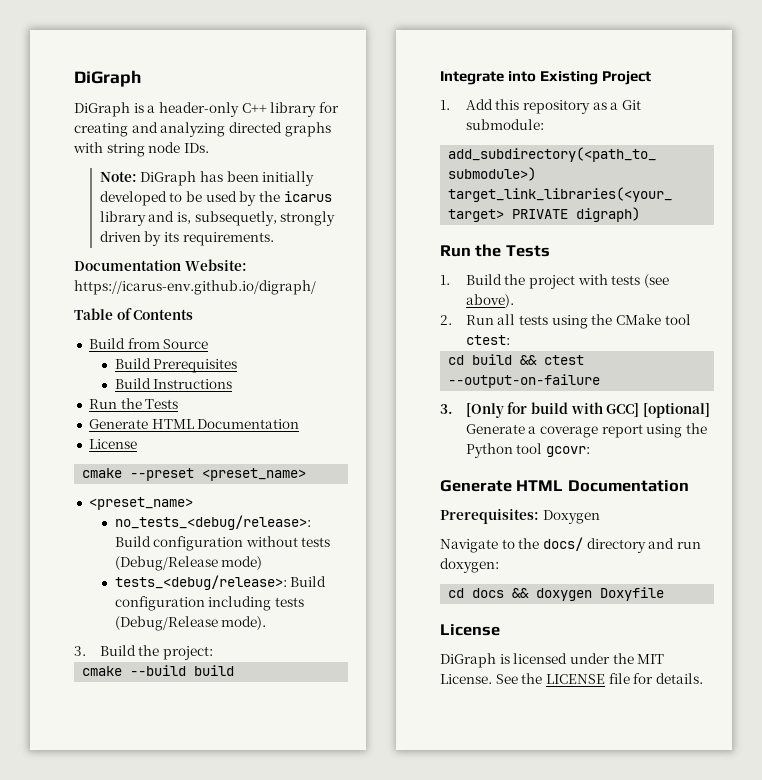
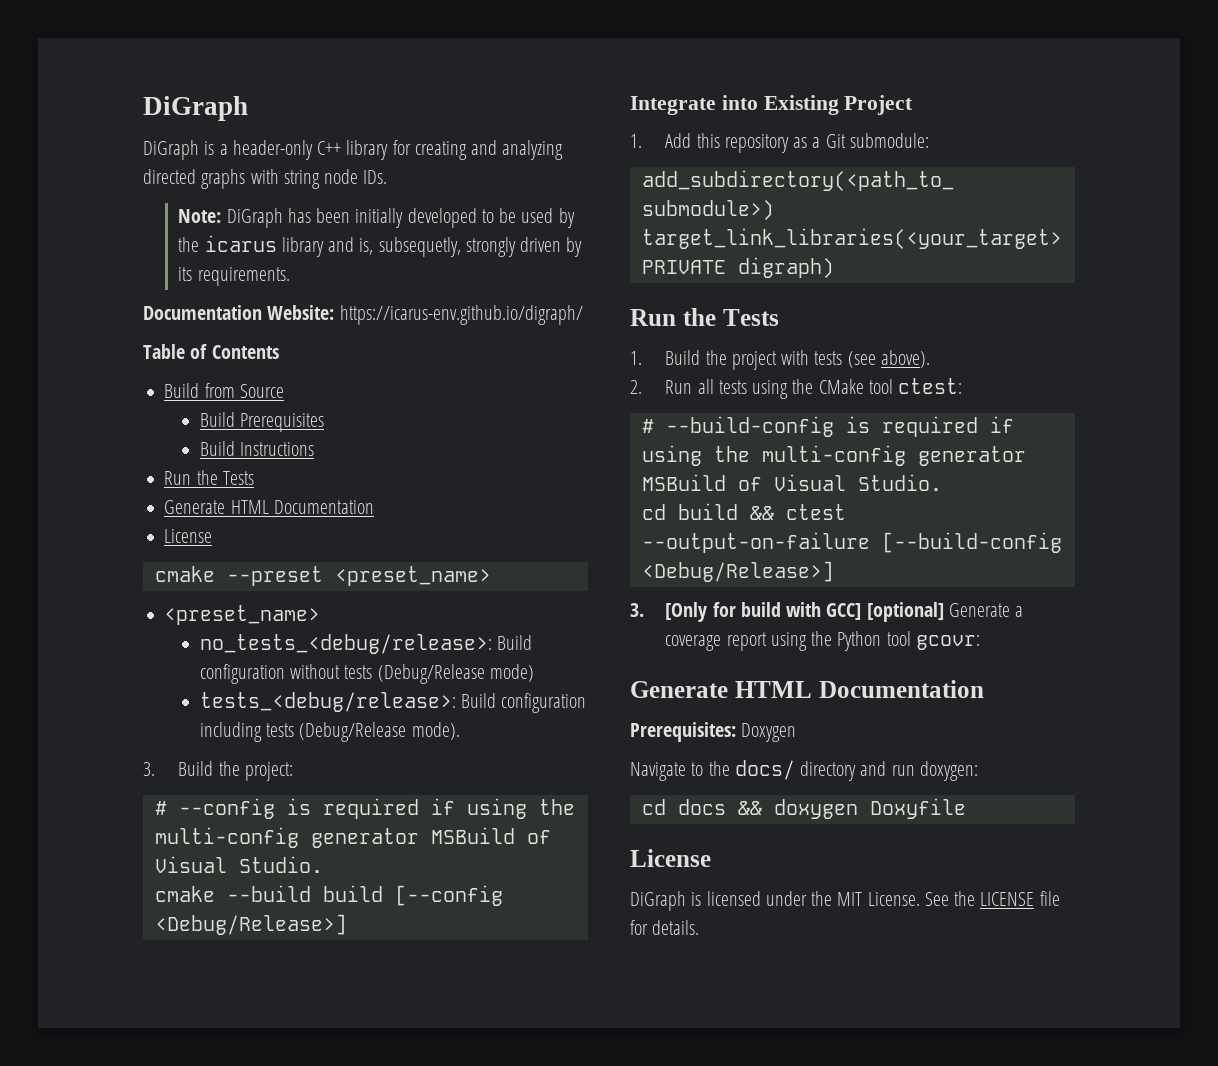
+ # --config is required if using the multi-config generator MSBuild of Visual Studio.
- cmake --build build
+ cmake --build build [--config <Debug/Release>]
+ # --build-config is required if using the multi-config generator MSBuild of Visual Studio.
- cd build && ctest --output-on-failure
+ cd build && ctest --output-on-failure [--build-config <Debug/Release>]

